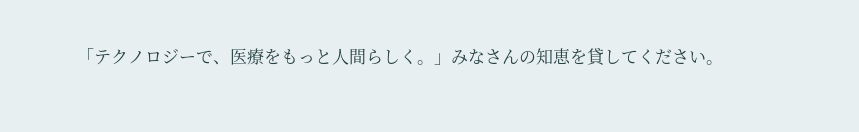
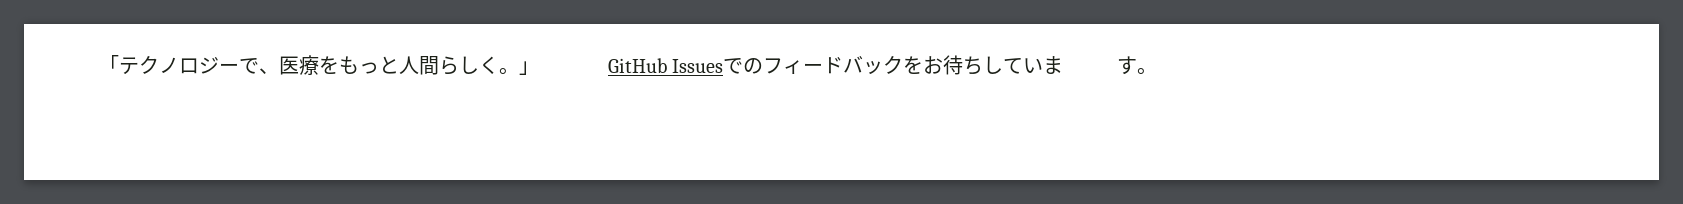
- 「テクノロジーで、医療をもっと人間らしく。」みなさんの知恵を貸してください。
+ 「テクノロジーで、医療をもっと人間らしく。」GitHub Issuesでのフィードバックをお待ちしています。

